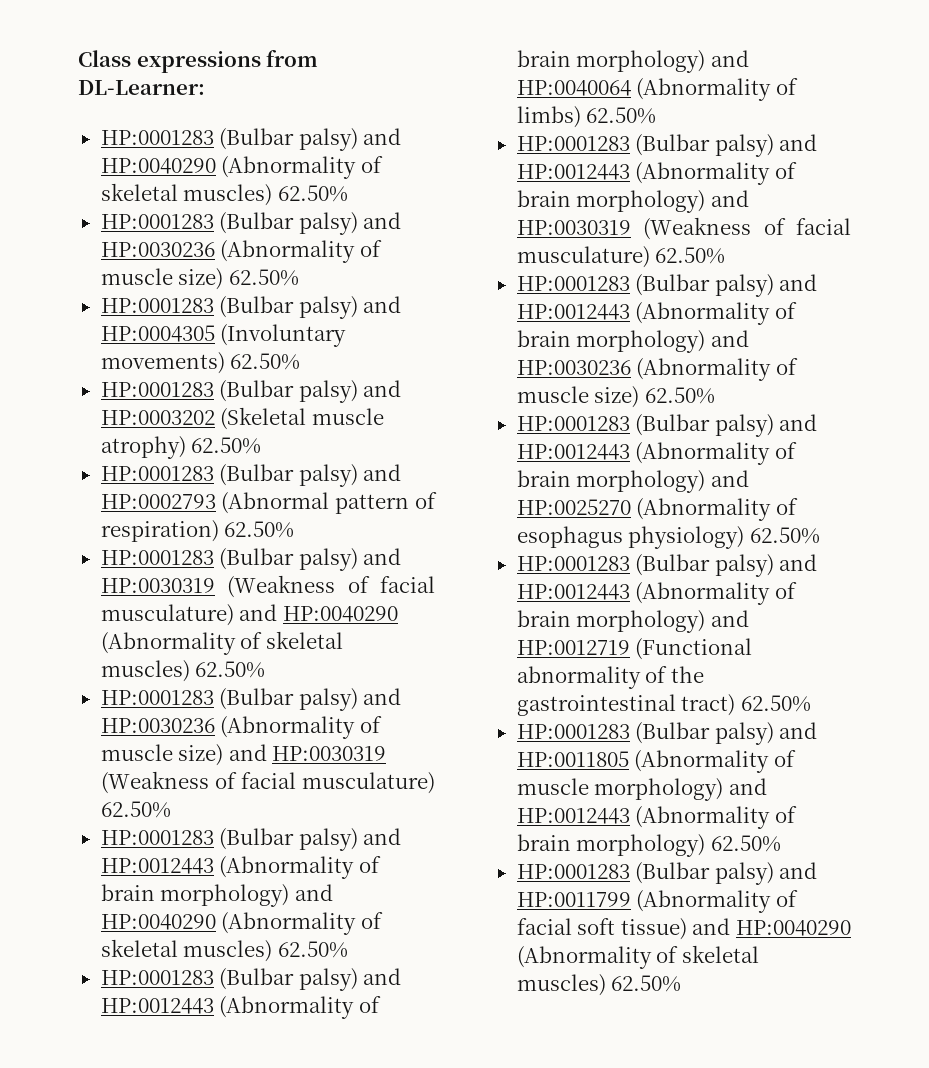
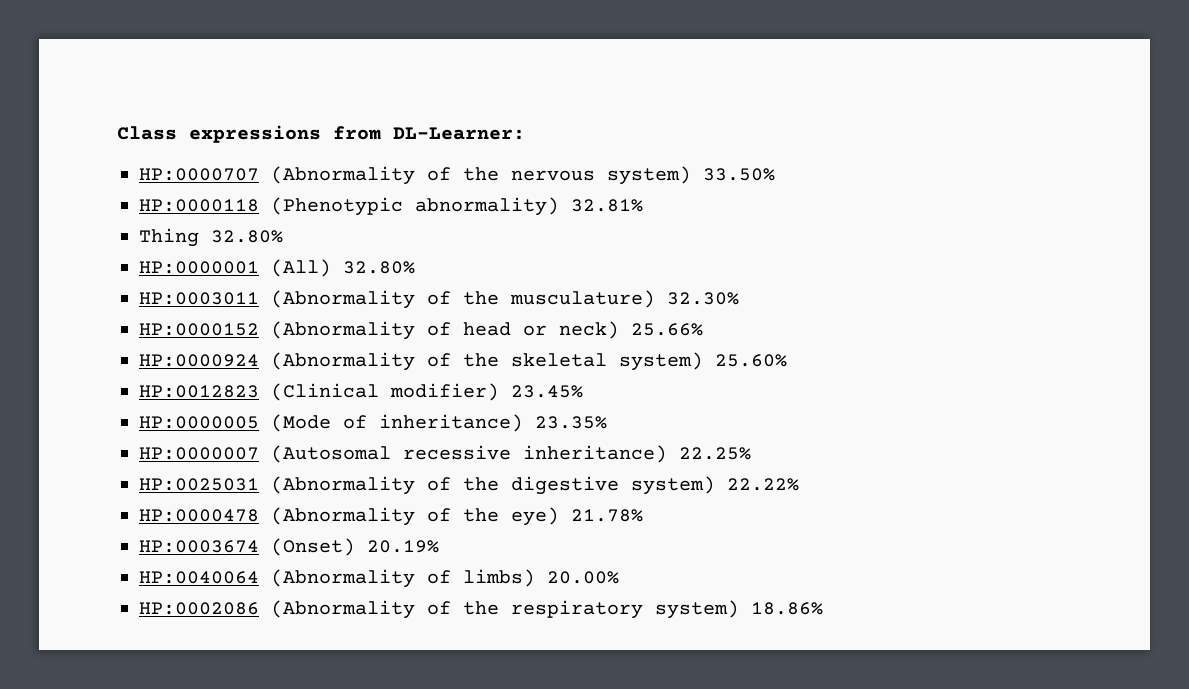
- HP:0001283 (Bulbar palsy) and HP:0040290 (Abnormality of skeletal muscles) 62.50%
- HP:0001283 (Bulbar palsy) and HP:0030236 (Abnormality of muscle size) 62.50%
- HP:0001283 (Bulbar palsy) and HP:0004305 (Involuntary movements) 62.50%
- HP:0001283 (Bulbar palsy) and HP:0003202 (Skeletal muscle atrophy) 62.50%
- HP:0001283 (Bulbar palsy) and HP:0002793 (Abnormal pattern of respiration) 62.50%
- HP:0001283 (Bulbar palsy) and HP:0030319 (Weakness of facial musculature) and HP:0040290 (Abnormality of skeletal muscles) 62.50%
- HP:0001283 (Bulbar palsy) and HP:0030236 (Abnormality of muscle size) and HP:0030319 (Weakness of facial musculature) 62.50%
- HP:0001283 (Bulbar palsy) and HP:0012443 (Abnormality of brain morphology) and HP:0040290 (Abnormality of skeletal muscles) 62.50%
- HP:0001283 (Bulbar palsy) and HP:0012443 (Abnormality of brain morphology) and HP:0040064 (Abnormality of limbs) 62.50%
- HP:0001283 (Bulbar palsy) and HP:0012443 (Abnormality of brain morphology) and HP:0030319 (Weakness of facial musculature) 62.50%
- HP:0001283 (Bulbar palsy) and HP:0012443 (Abnormality of brain morphology) and HP:0030236 (Abnormality of muscle size) 62.50%
- HP:0001283 (Bulbar palsy) and HP:0012443 (Abnormality of brain morphology) and HP:0025270 (Abnormality of esophagus physiology) 62.50%
- HP:0001283 (Bulbar palsy) and HP:0012443 (Abnormality of brain morphology) and HP:0012719 (Functional abnormality of the gastrointestinal tract) 62.50%
- HP:0001283 (Bulbar palsy) and HP:0011805 (Abnormality of muscle morphology) and HP:0012443 (Abnormality of brain morphology) 62.50%
- HP:0001283 (Bulbar palsy) and HP:0011799 (Abnormality of facial soft tissue) and HP:0040290 (Abnormality of skeletal muscles) 62.50%
+ HP:0000707 (Abnormality of the nervous system) 33.50%
+ HP:0000118 (Phenotypic abnormality) 32.81%
+ Thing 32.80%
+ HP:0000001 (All) 32.80%
+ HP:0003011 (Abnormality of the musculature) 32.30%
+ HP:0000152 (Abnormality of head or neck) 25.66%
+ HP:0000924 (Abnormality of the skeletal system) 25.60%
+ HP:0012823 (Clinical modifier) 23.45%
+ HP:0000005 (Mode of inheritance) 23.35%
+ HP:0000007 (Autosomal recessive inheritance) 22.25%
+ HP:0025031 (Abnormality of the digestive system) 22.22%
+ HP:0000478 (Abnormality of the eye) 21.78%
+ HP:0003674 (Onset) 20.19%
+ HP:0040064 (Abnormality of limbs) 20.00%
+ HP:0002086 (Abnormality of the respiratory system) 18.86%

